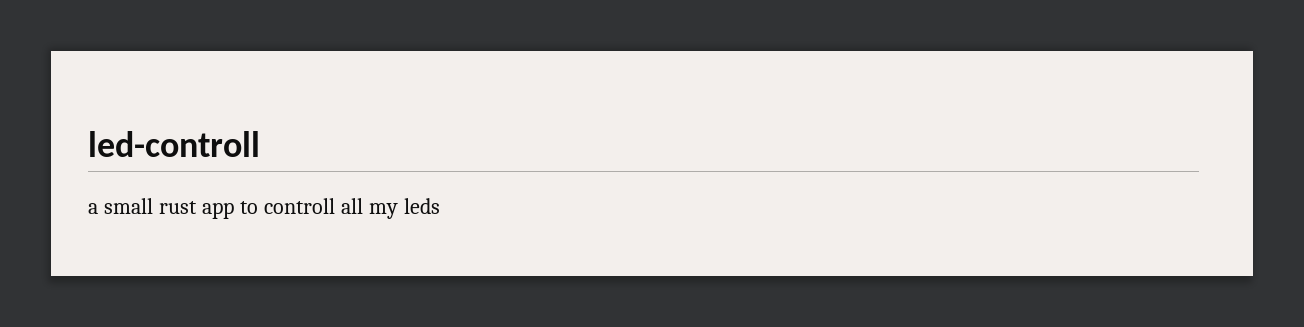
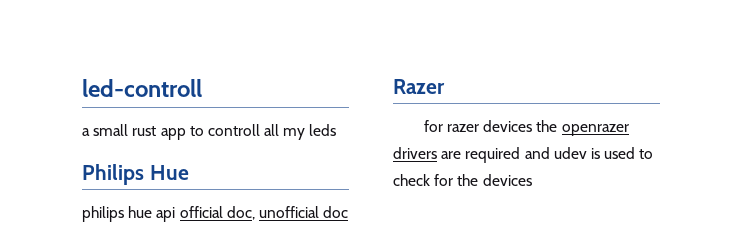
+ Philips Hue
+ philips hue api official doc, unofficial doc
+ Razer
+ for razer devices the openrazer drivers are required and udev is used to check for the devices

